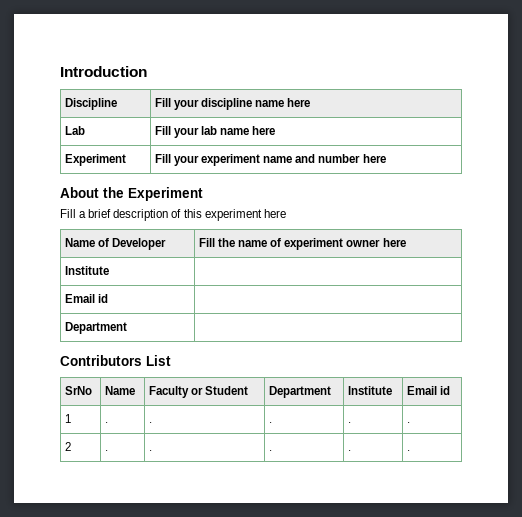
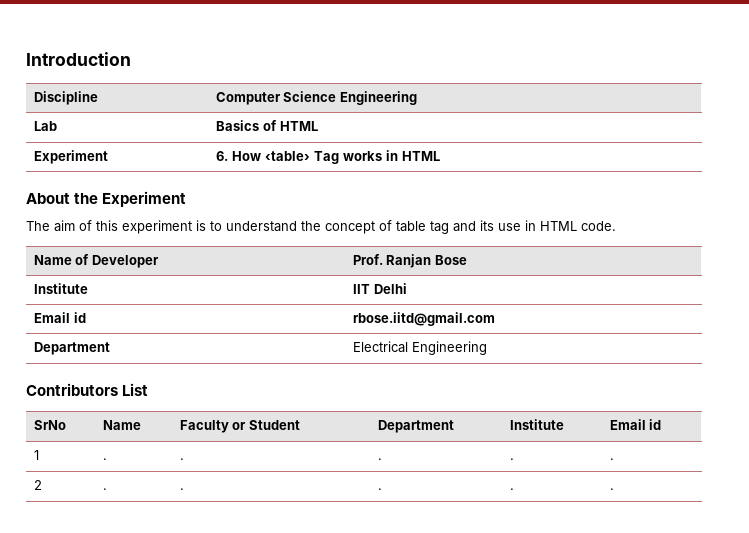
- Discipline | Fill your discipline name here
- Lab | Fill your lab name here
- Experiment | Fill your experiment name and number here
+ Discipline | Computer Science Engineering
+ Lab | Basics of HTML
+ Experiment | 6. How ‹table› Tag works in HTML
  About the Experiment
- Fill a brief description of this experiment here
- Name of Developer | Fill the name of experiment owner here
- Institute |
+ The aim of this experiment is to understand the concept of table tag and its use in HTML code.
+ Name of Developer | Prof. Ranjan Bose
+ Institute | IIT Delhi
- Email id |
- Department |
+ Email id | rbose.iitd@gmail.com
+ Department | Electrical Engineering

